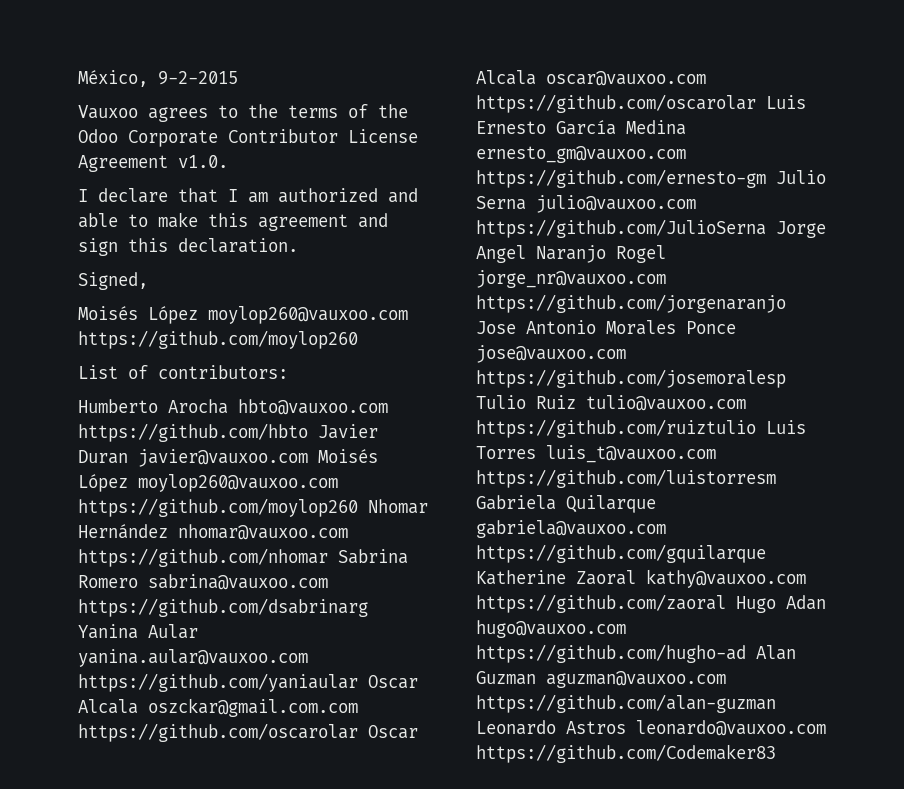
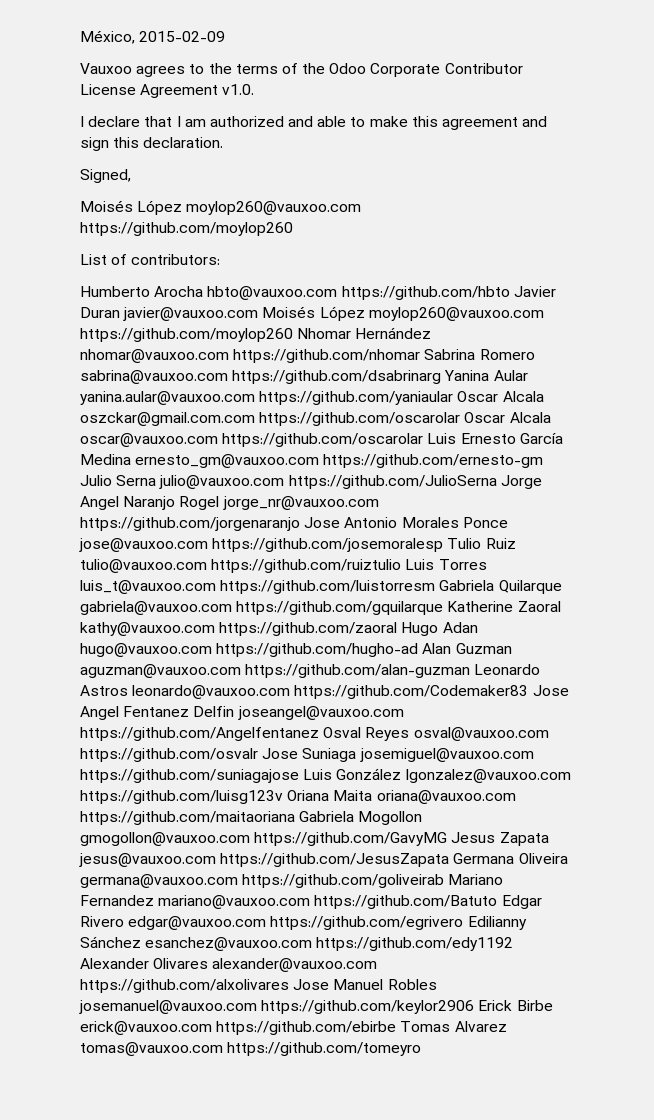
- México, 9-2-2015
+ México, 2015-02-09
- Humberto Arocha hbto@vauxoo.com https://github.com/hbto Javier Duran javier@vauxoo.com Moisés López moylop260@vauxoo.com https://github.com/moylop260 Nhomar Hernández nhomar@vauxoo.com https://github.com/nhomar Sabrina Romero sabrina@vauxoo.com https://github.com/dsabrinarg Yanina Aular yanina.aular@vauxoo.com https://github.com/yaniaular Oscar Alcala oszckar@gmail.com.com https://github.com/oscarolar Oscar Alcala oscar@vauxoo.com https://github.com/oscarolar Luis Ernesto García Medina ernesto_gm@vauxoo.com https://github.com/ernesto-gm Julio Serna julio@vauxoo.com https://github.com/JulioSerna Jorge Angel Naranjo Rogel jorge_nr@vauxoo.com https://github.com/jorgenaranjo Jose Antonio Morales Ponce jose@vauxoo.com https://github.com/josemoralesp Tulio Ruiz tulio@vauxoo.com https://github.com/ruiztulio Luis Torres luis_t@vauxoo.com https://github.com/luistorresm Gabriela Quilarque gabriela@vauxoo.com https://github.com/gquilarque Katherine Zaoral kathy@vauxoo.com https://github.com/zaoral Hugo Adan hugo@vauxoo.com https://github.com/hugho-ad Alan Guzman aguzman@vauxoo.com https://github.com/alan-guzman Leonardo Astros leonardo@vauxoo.com https://github.com/Codemaker83
+ Humberto Arocha hbto@vauxoo.com https://github.com/hbto Javier Duran javier@vauxoo.com Moisés López moylop260@vauxoo.com https://github.com/moylop260 Nhomar Hernández nhomar@vauxoo.com https://github.com/nhomar Sabrina Romero sabrina@vauxoo.com https://github.com/dsabrinarg Yanina Aular yanina.aular@vauxoo.com https://github.com/yaniaular Oscar Alcala oszckar@gmail.com.com https://github.com/oscarolar Oscar Alcala oscar@vauxoo.com https://github.com/oscarolar Luis Ernesto García Medina ernesto_gm@vauxoo.com https://github.com/ernesto-gm Julio Serna julio@vauxoo.com https://github.com/JulioSerna Jorge Angel Naranjo Rogel jorge_nr@vauxoo.com https://github.com/jorgenaranjo Jose Antonio Morales Ponce jose@vauxoo.com https://github.com/josemoralesp Tulio Ruiz tulio@vauxoo.com https://github.com/ruiztulio Luis Torres luis_t@vauxoo.com https://github.com/luistorresm Gabriela Quilarque gabriela@vauxoo.com https://github.com/gquilarque Katherine Zaoral kathy@vauxoo.com https://github.com/zaoral Hugo Adan hugo@vauxoo.com https://github.com/hugho-ad Alan Guzman aguzman@vauxoo.com https://github.com/alan-guzman Leonardo Astros leonardo@vauxoo.com https://github.com/Codemaker83 Jose Angel Fentanez Delfin joseangel@vauxoo.com https://github.com/Angelfentanez Osval Reyes osval@vauxoo.com https://github.com/osvalr Jose Suniaga josemiguel@vauxoo.com https://github.com/suniagajose Luis González lgonzalez@vauxoo.com https://github.com/luisg123v Oriana Maita oriana@vauxoo.com https://github.com/maitaoriana Gabriela Mogollon gmogollon@vauxoo.com https://github.com/GavyMG Jesus Zapata jesus@vauxoo.com https://github.com/JesusZapata Germana Oliveira germana@vauxoo.com https://github.com/goliveirab Mariano Fernandez mariano@vauxoo.com https://github.com/Batuto Edgar Rivero edgar@vauxoo.com https://github.com/egrivero Edilianny Sánchez esanchez@vauxoo.com https://github.com/edy1192 Alexander Olivares alexander@vauxoo.com https://github.com/alxolivares Jose Manuel Robles josemanuel@vauxoo.com https://github.com/keylor2906 Erick Birbe erick@vauxoo.com https://github.com/ebirbe Tomas Alvarez tomas@vauxoo.com https://github.com/tomeyro

